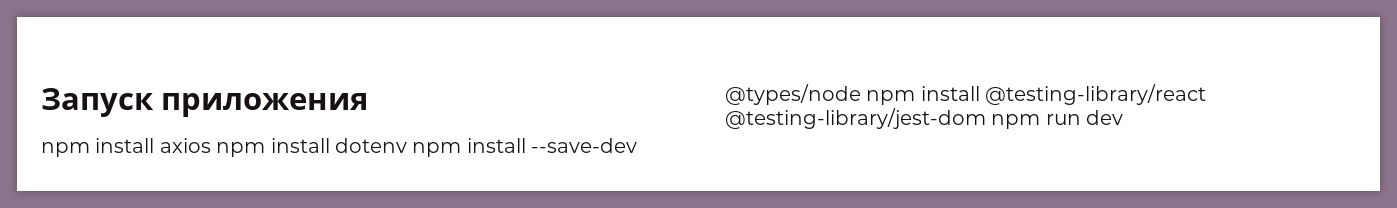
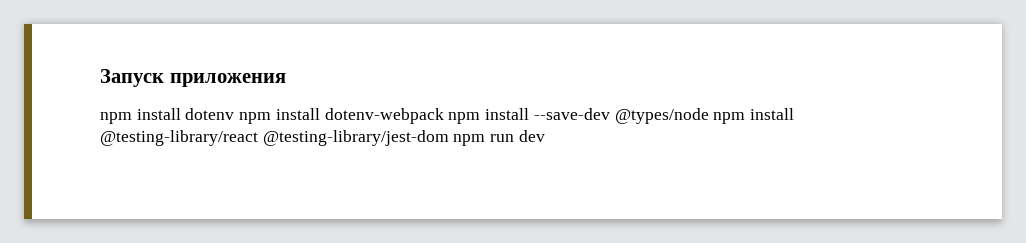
- npm install axios npm install dotenv npm install --save-dev @types/node npm install @testing-library/react @testing-library/jest-dom npm run dev
+ npm install dotenv npm install dotenv-webpack npm install --save-dev @types/node npm install @testing-library/react @testing-library/jest-dom npm run dev

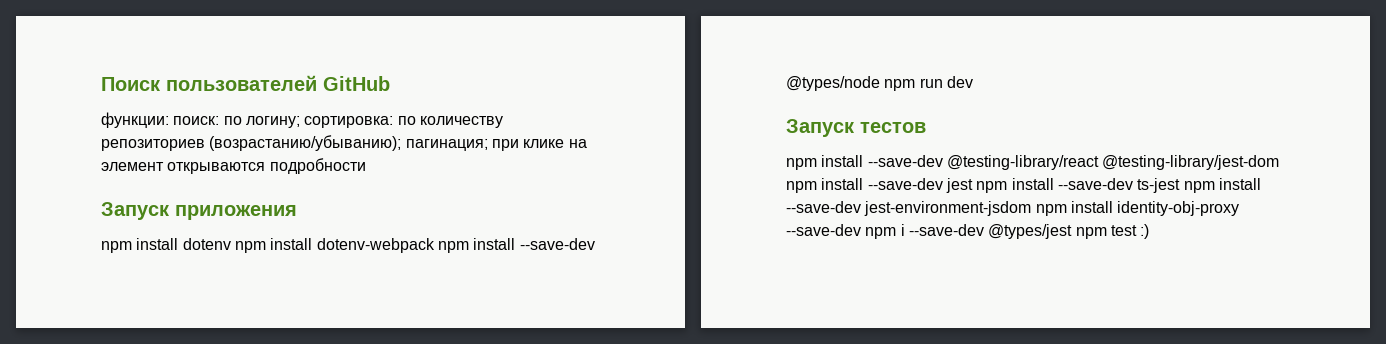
+ Поиск пользователей GitHub
+ функции: поиск: по логину; сортировка: по количеству репозиториев (возрастанию/убыванию); пагинация; при клике на элемент открываются подробности
- npm install dotenv npm install dotenv-webpack npm install --save-dev @types/node npm install @testing-library/react @testing-library/jest-dom npm run dev
+ npm install dotenv npm install dotenv-webpack npm install --save-dev @types/node npm run dev
+ Запуск тестов
+ npm install --save-dev @testing-library/react @testing-library/jest-dom npm install --save-dev jest npm install --save-dev ts-jest npm install --save-dev jest-environment-jsdom npm install identity-obj-proxy --save-dev npm i --save-dev @types/jest npm test :)

